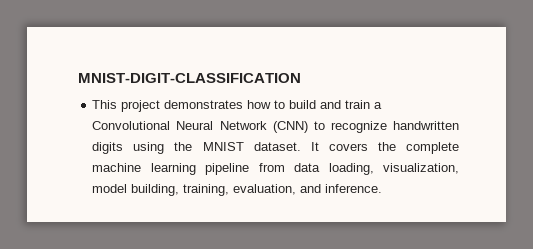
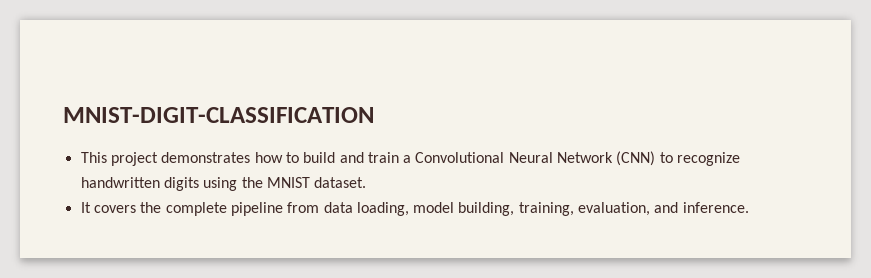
- This project demonstrates how to build and train a Convolutional Neural Network (CNN) to recognize handwritten digits using the MNIST dataset. It covers the complete machine learning pipeline from data loading, visualization, model building, training, evaluation, and inference.
+ This project demonstrates how to build and train a Convolutional Neural Network (CNN) to recognize handwritten digits using the MNIST dataset.
+ It covers the complete pipeline from data loading, model building, training, evaluation, and inference.

